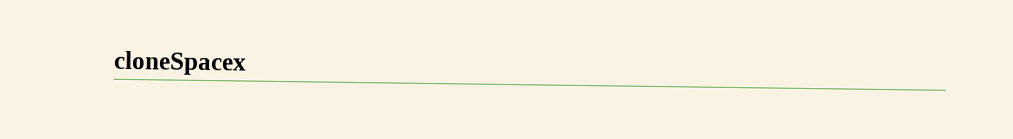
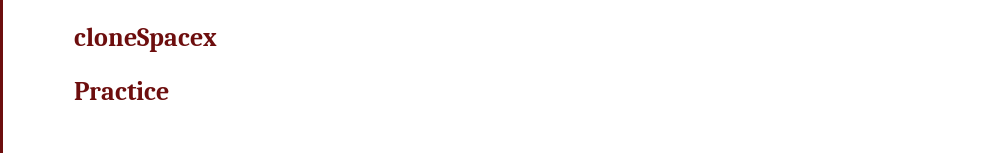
+ Practice

